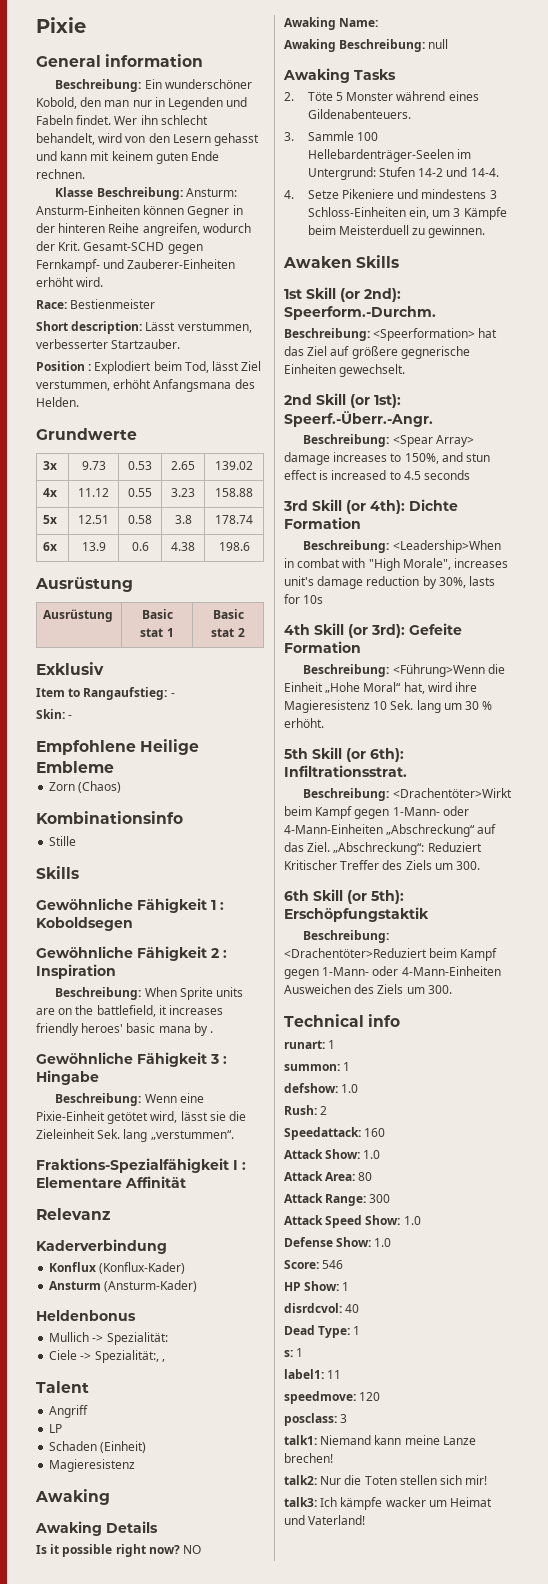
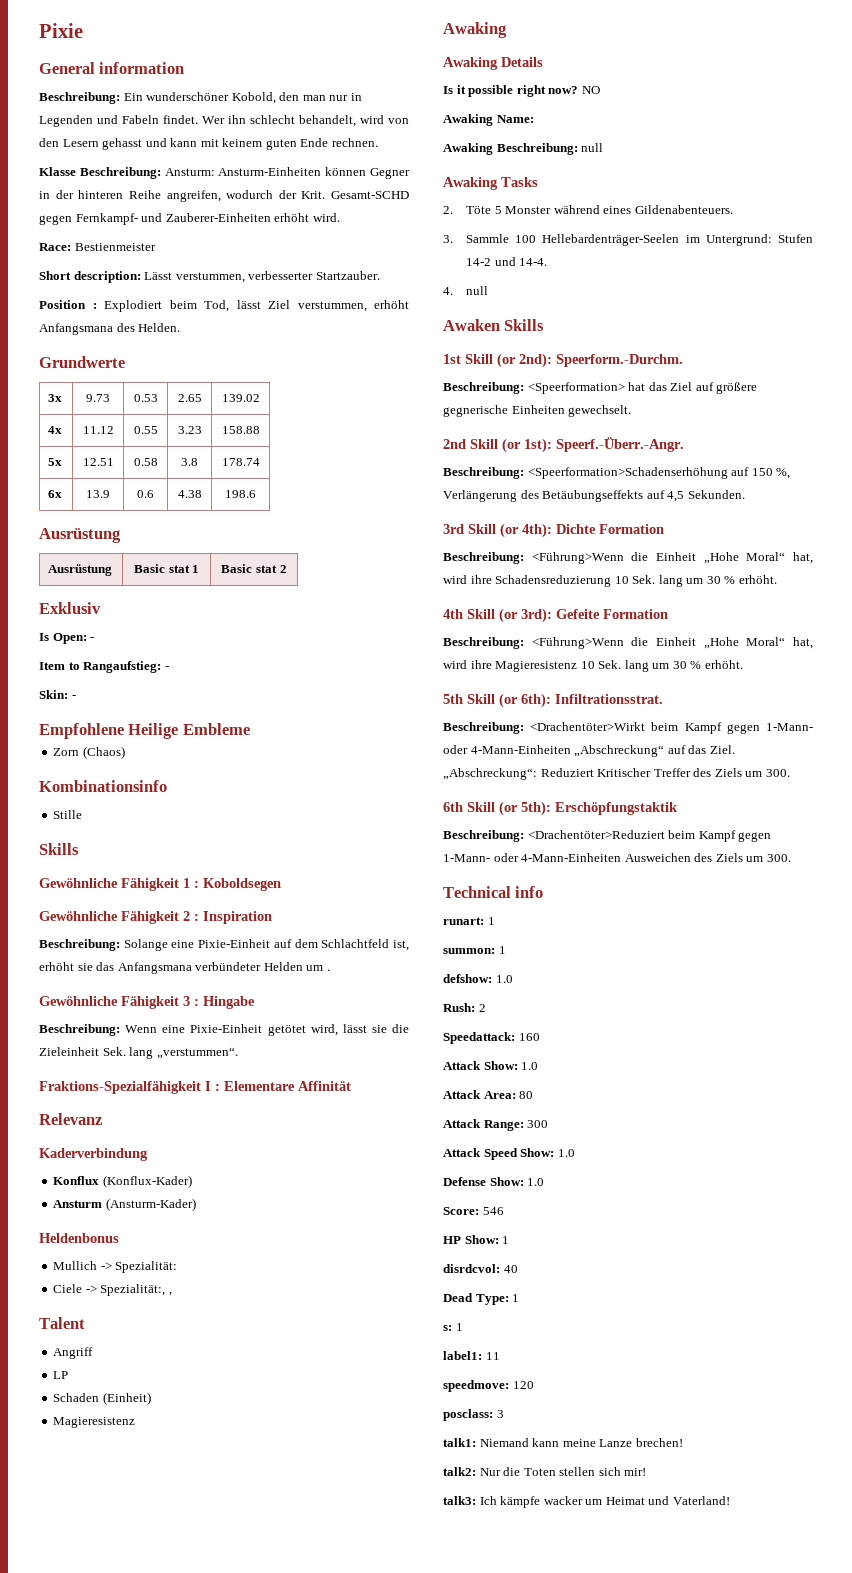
+ Is Open: -
- Beschreibung: When Sprite units are on the battlefield, it increases friendly heroes' basic mana by .
+ Beschreibung: Solange eine Pixie-Einheit auf dem Schlachtfeld ist, erhöht sie das Anfangsmana verbündeter Helden um .
- 4. Setze Pikeniere und mindestens 3 Schloss-Einheiten ein, um 3 Kämpfe beim Meisterduell zu gewinnen.
+ 4. null
- Beschreibung: <Spear Array> damage increases to 150%, and stun effect is increased to 4.5 seconds
+ Beschreibung: <Speerformation>Schadenserhöhung auf 150 %, Verlängerung des Betäubungseffekts auf 4,5 Sekunden.
- Beschreibung: <Leadership>When in combat with "High Morale", increases unit's damage reduction by 30%, lasts for 10s
+ Beschreibung: <Führung>Wenn die Einheit „Hohe Moral“ hat, wird ihre Schadensreduzierung 10 Sek. lang um 30 % erhöht.

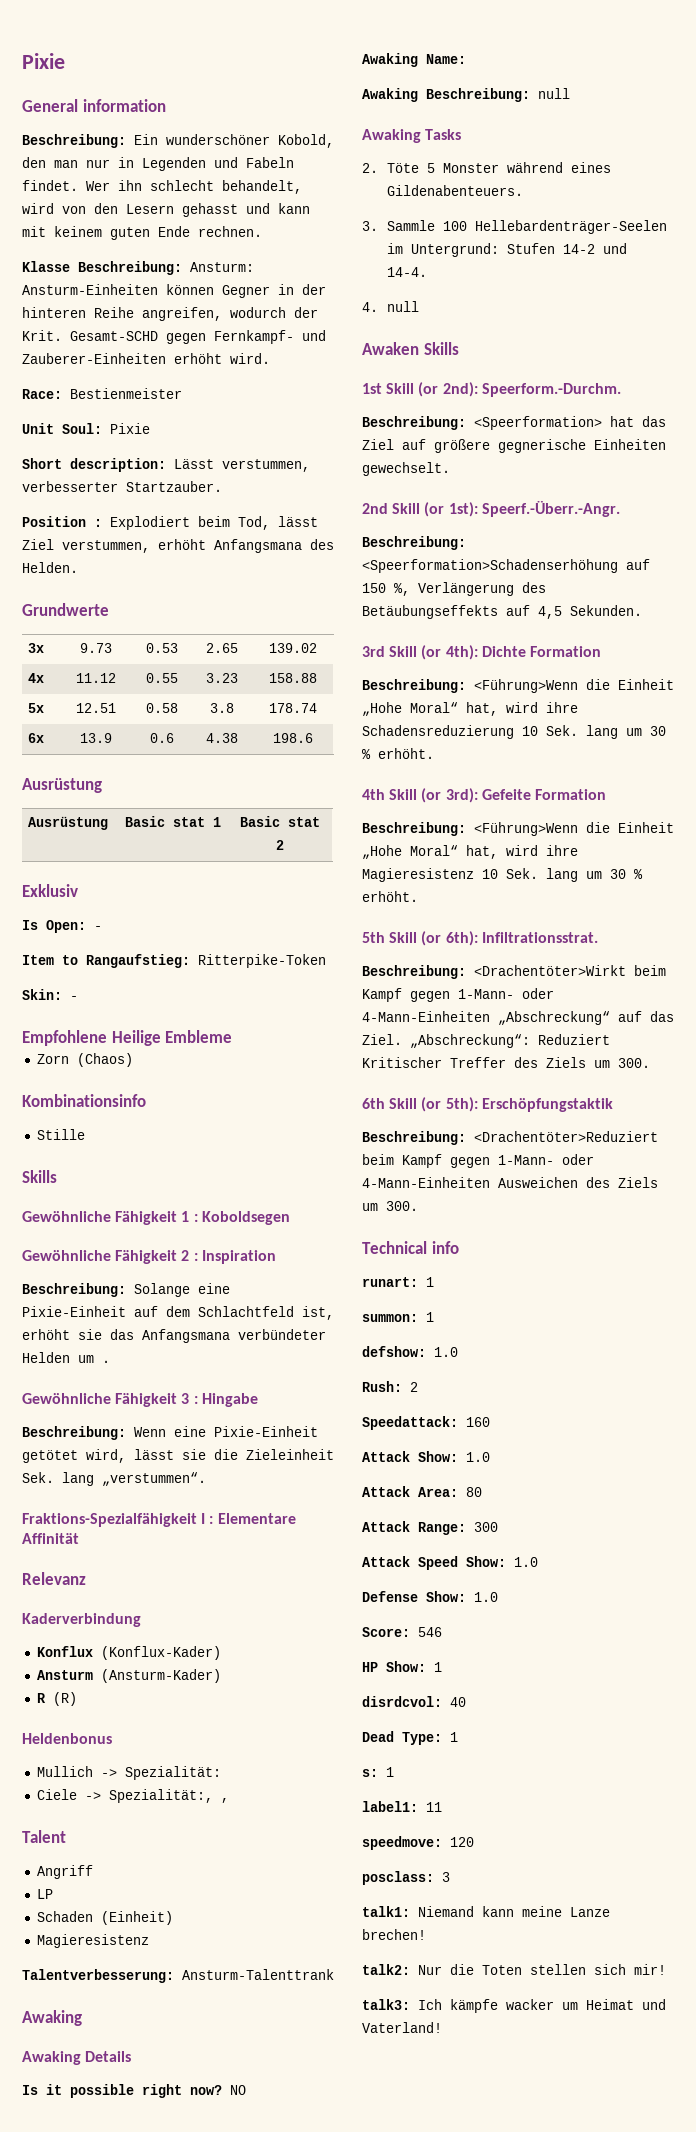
+ Unit Soul: Pixie
- Item to Rangaufstieg: -
+ Item to Rangaufstieg: Ritterpike-Token
+ R (R)
+ Talentverbesserung: Ansturm-Talenttrank

